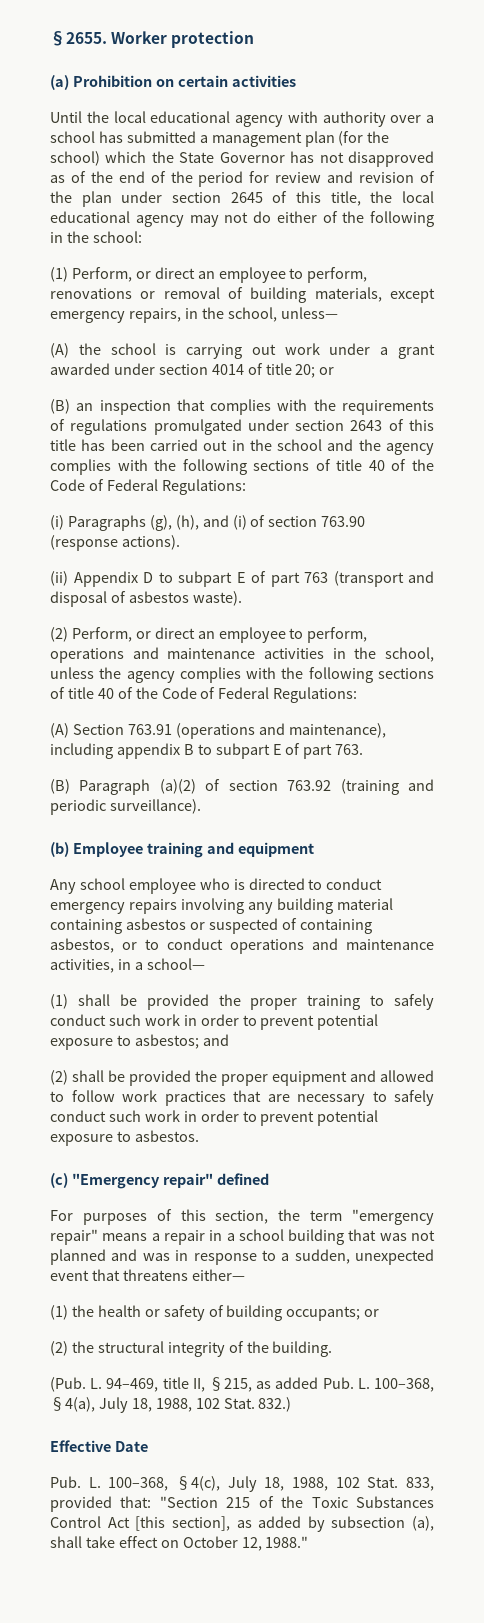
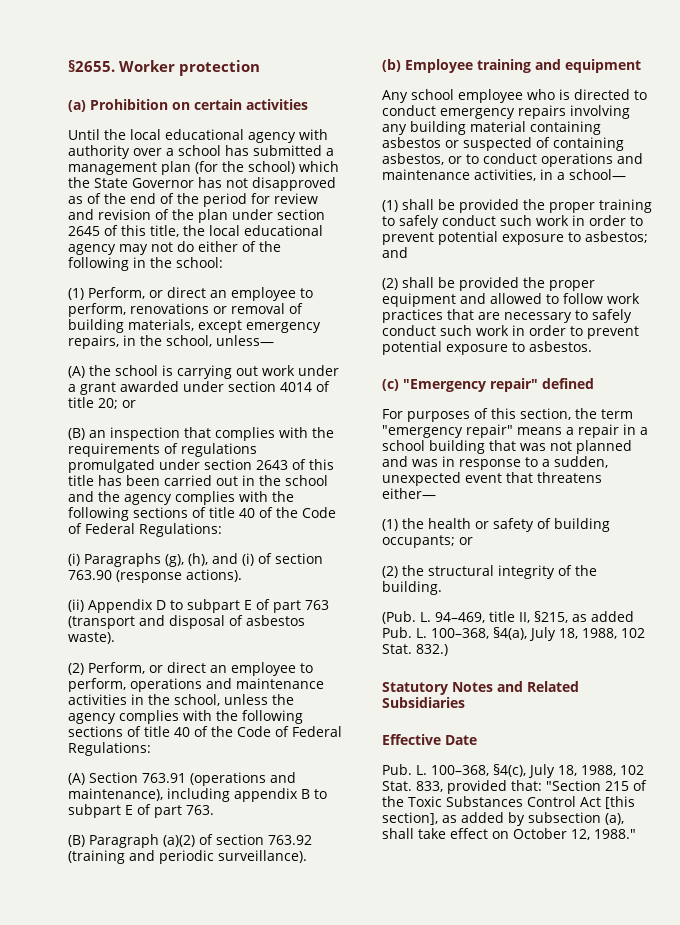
+ Statutory Notes and Related Subsidiaries

